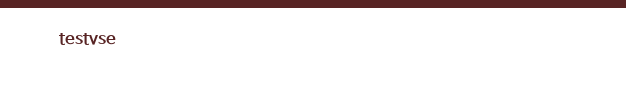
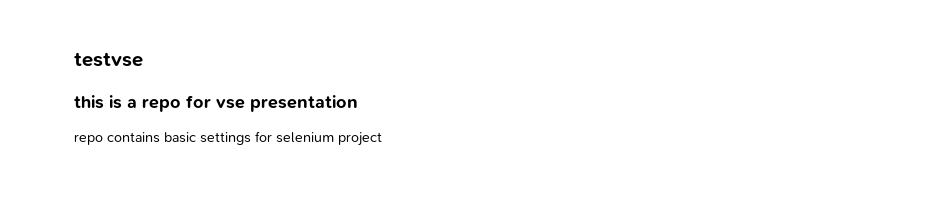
+ this is a repo for vse presentation
+ repo contains basic settings for selenium project

